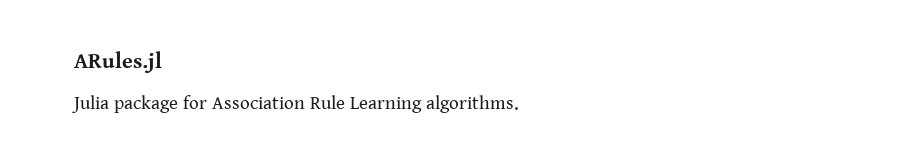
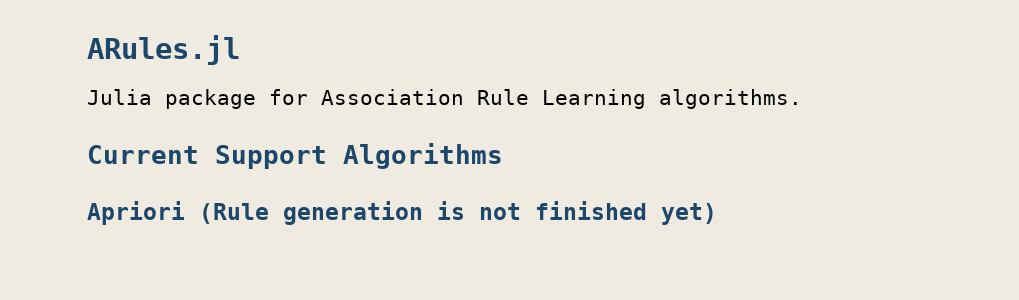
+ Current Support Algorithms
+ Apriori (Rule generation is not finished yet)

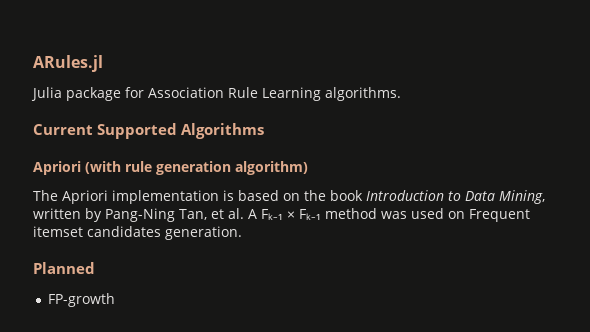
- Current Support Algorithms
+ Current Supported Algorithms
- Apriori (Rule generation is not finished yet)
+ Apriori (with rule generation algorithm)
+ The Apriori implementation is based on the book Introduction to Data Mining, written by Pang-Ning Tan, et al. A Fₖ₋₁ × Fₖ₋₁ method was used on Frequent itemset candidates generation.
+ Planned
+ FP-growth

